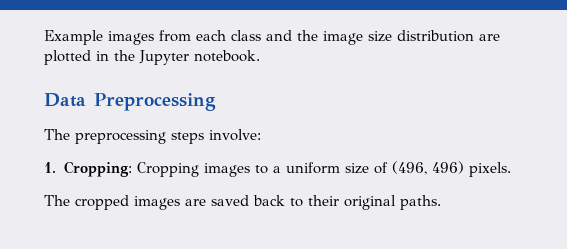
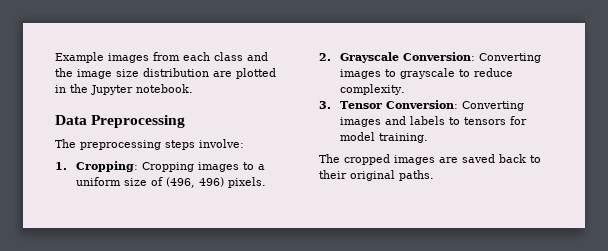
+ 2. Grayscale Conversion: Converting images to grayscale to reduce complexity.
+ 3. Tensor Conversion: Converting images and labels to tensors for model training.

